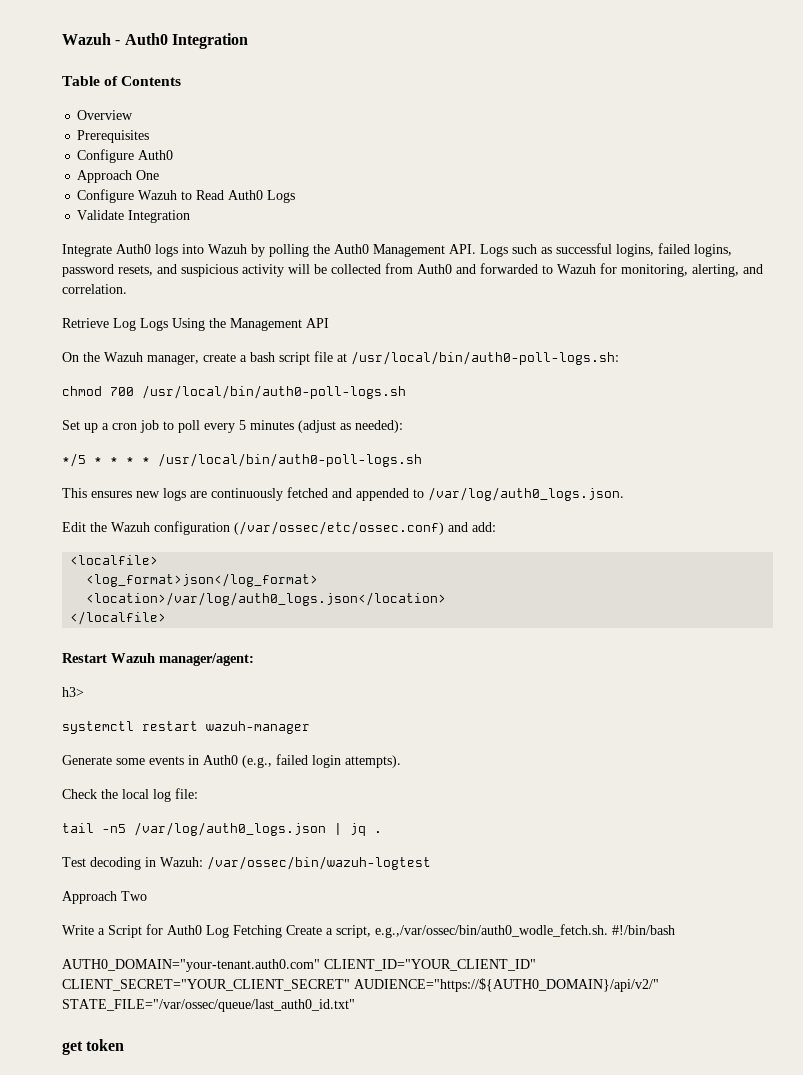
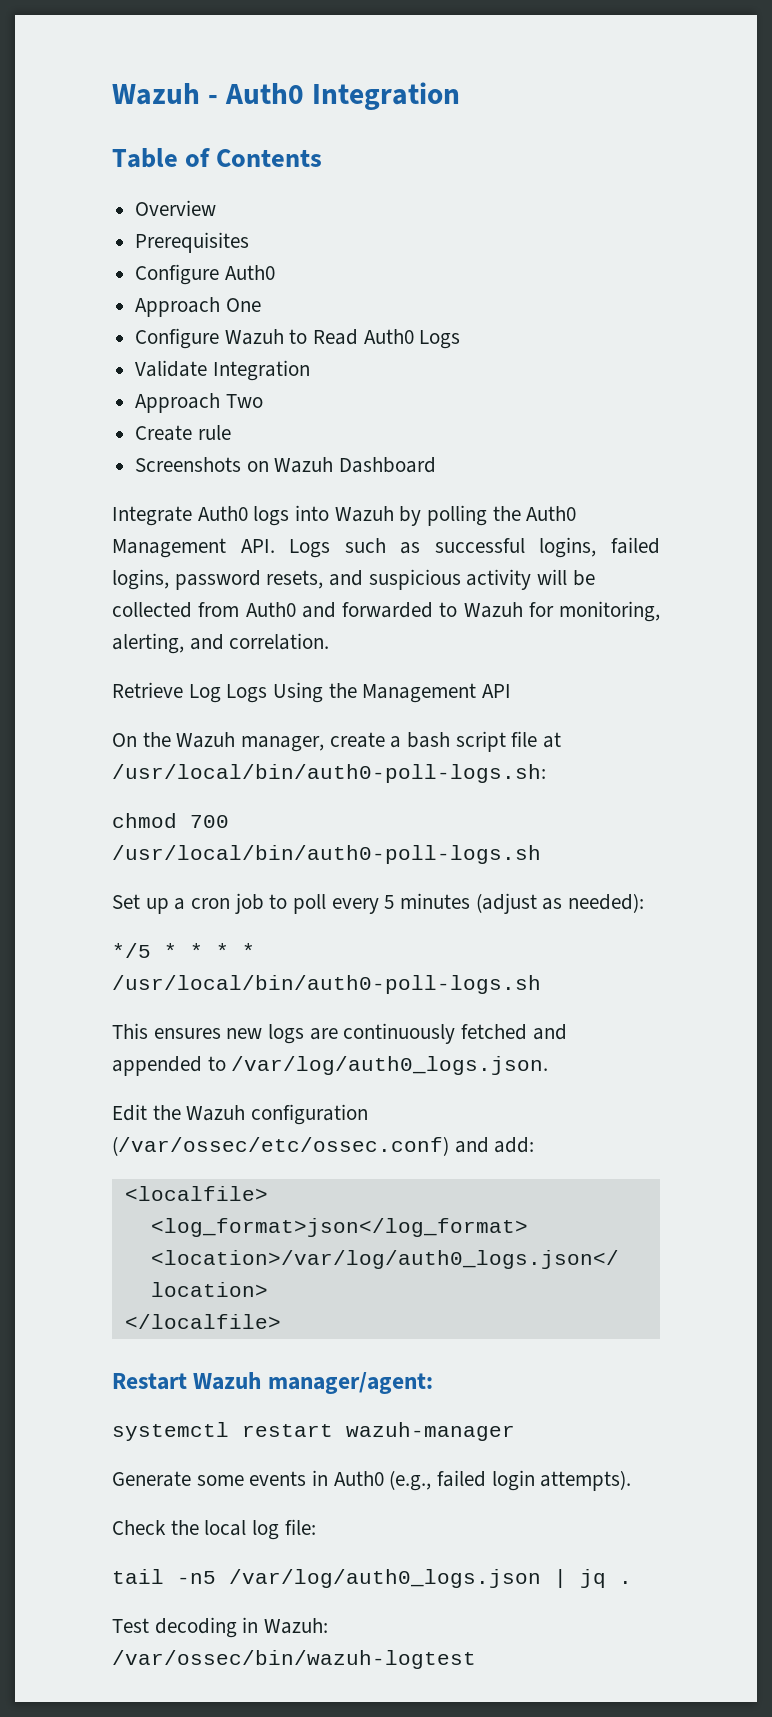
+ Approach Two
+ Create rule
+ Screenshots on Wazuh Dashboard
- h3>
- Approach Two
- Write a Script for Auth0 Log Fetching Create a script, e.g.,/var/ossec/bin/auth0_wodle_fetch.sh. #!/bin/bash
- AUTH0_DOMAIN="your-tenant.auth0.com" CLIENT_ID="YOUR_CLIENT_ID" CLIENT_SECRET="YOUR_CLIENT_SECRET" AUDIENCE="https://${AUTH0_DOMAIN}/api/v2/" STATE_FILE="/var/ossec/queue/last_auth0_id.txt"
- get token

